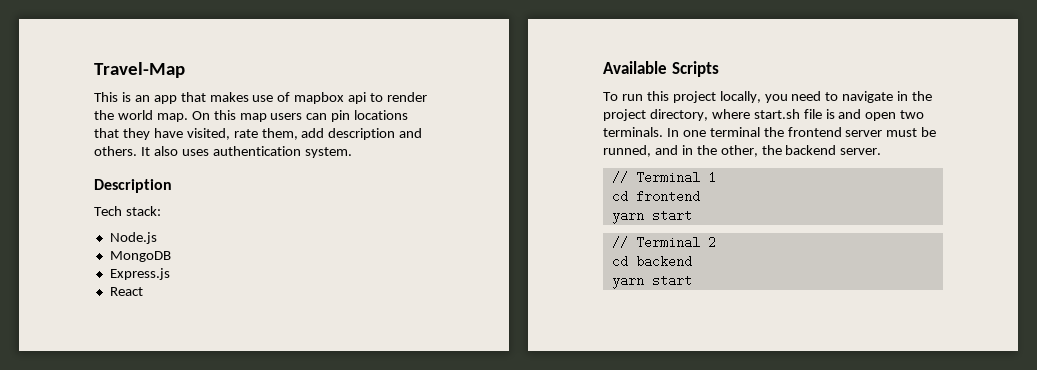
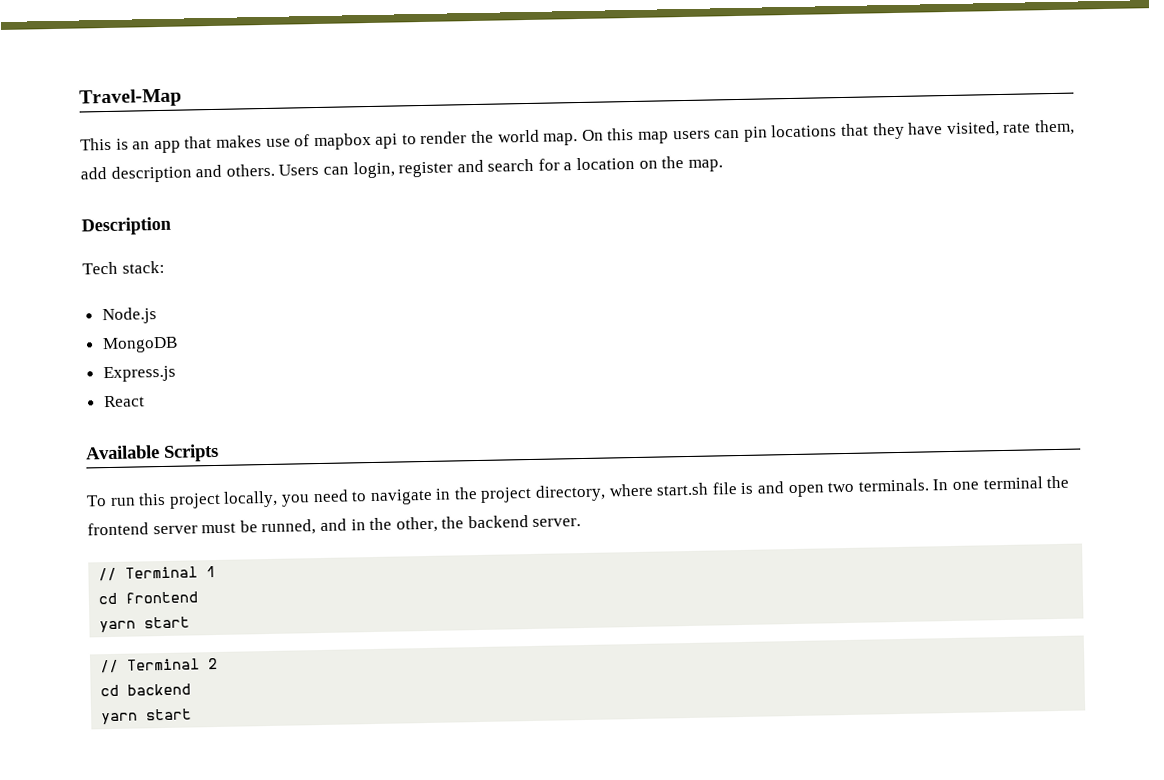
- It also uses authentication system.
+ Users can login, register and search for a location on the map.

